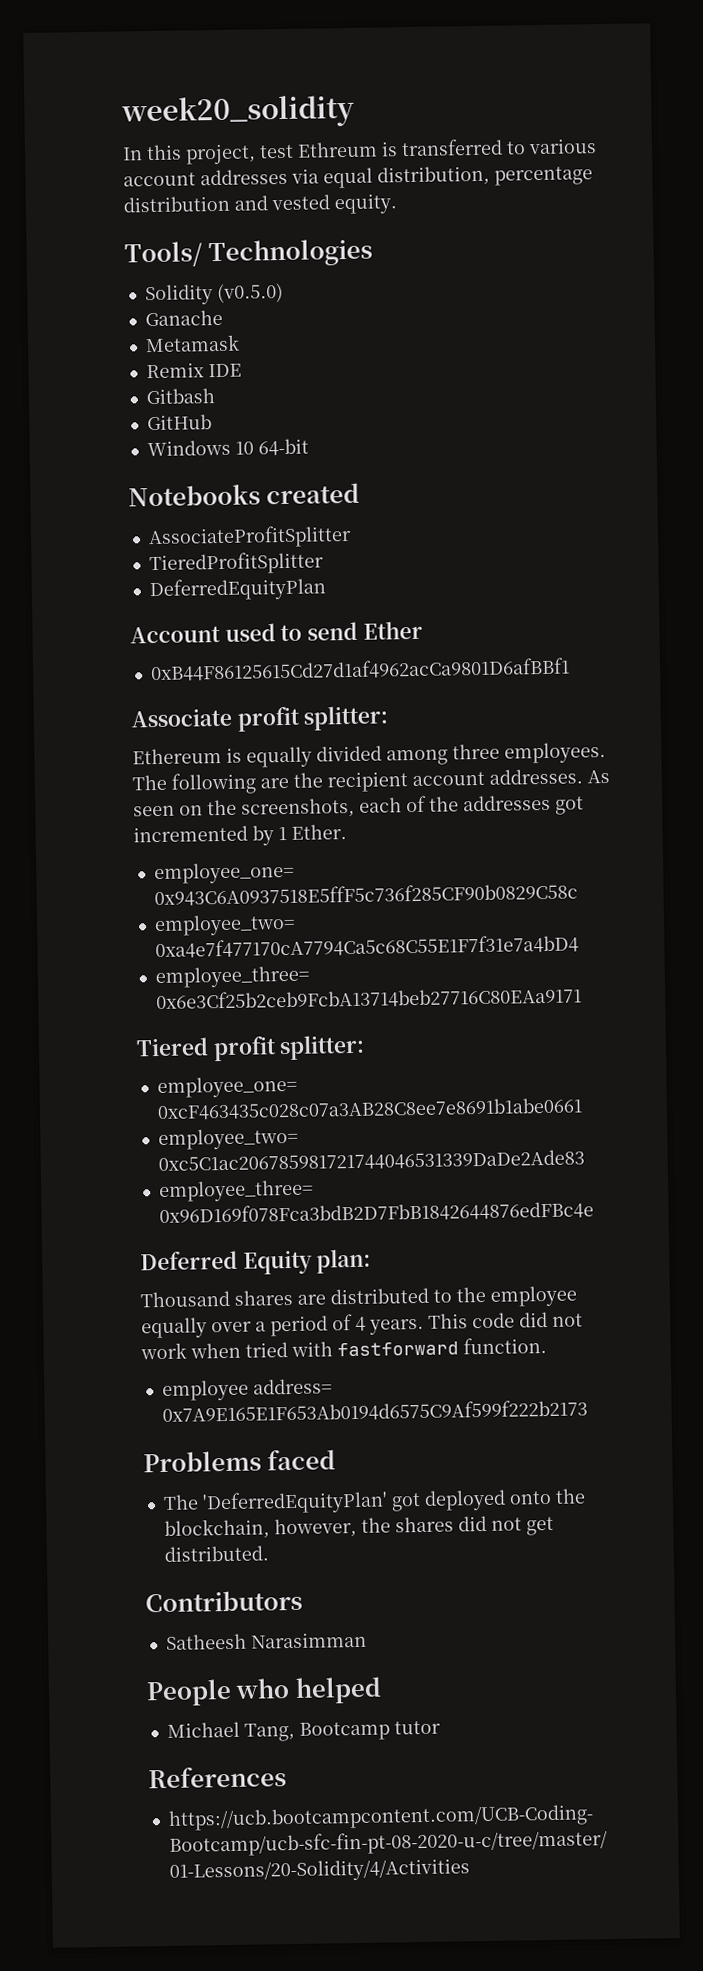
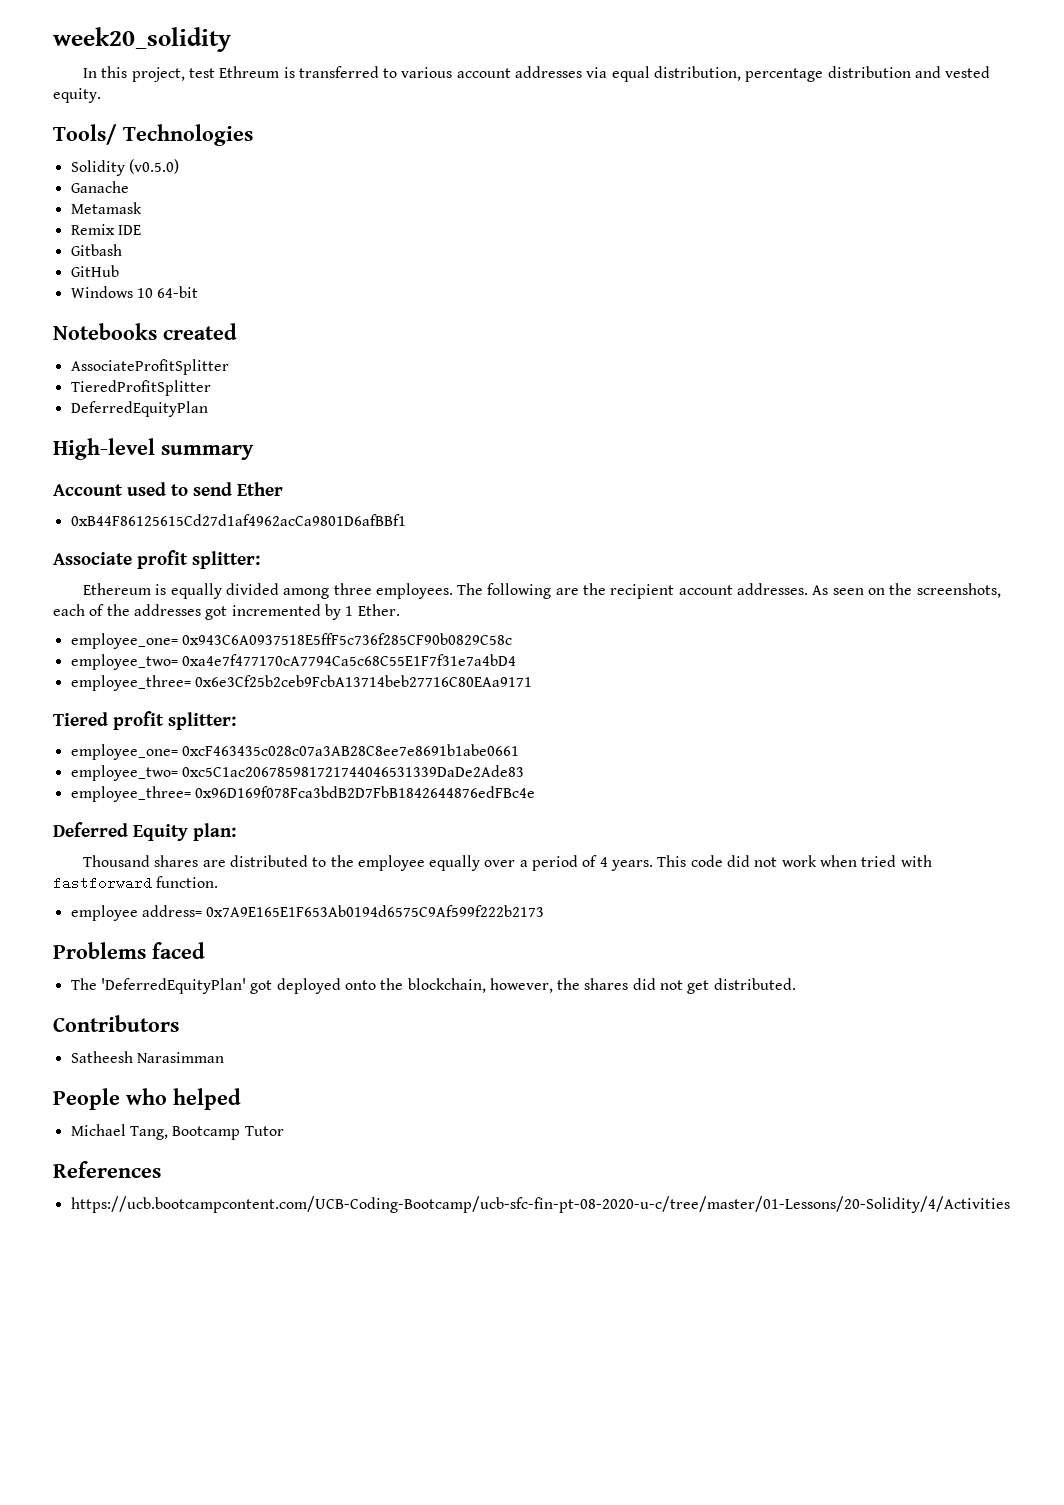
+ High-level summary
- Michael Tang, Bootcamp tutor
+ Michael Tang, Bootcamp Tutor

